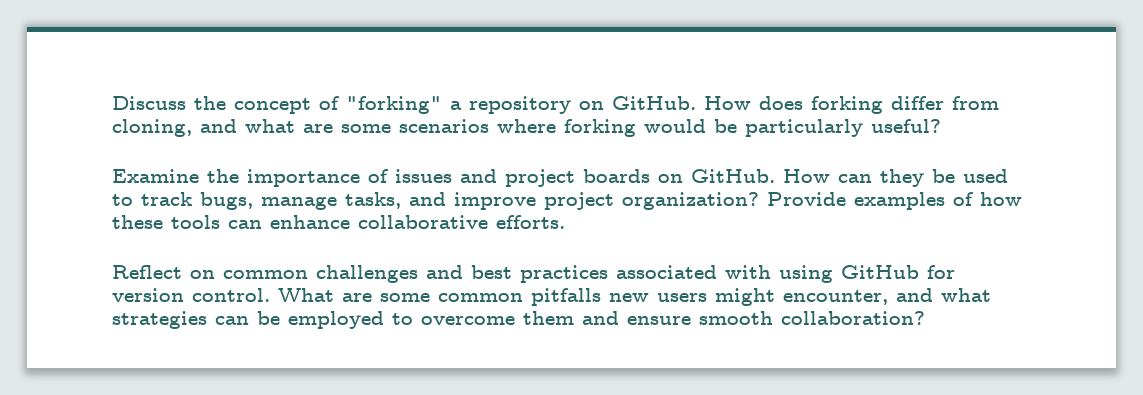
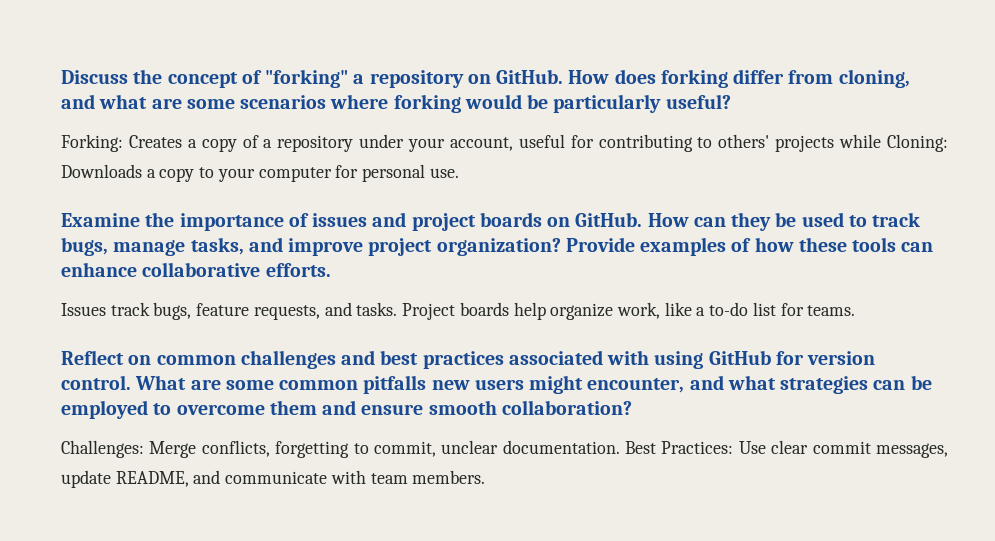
+ Forking: Creates a copy of a repository under your account, useful for contributing to others' projects while Cloning: Downloads a copy to your computer for personal use.
+ Issues track bugs, feature requests, and tasks. Project boards help organize work, like a to-do list for teams.
+ Challenges: Merge conflicts, forgetting to commit, unclear documentation. Best Practices: Use clear commit messages, update README, and communicate with team members.

